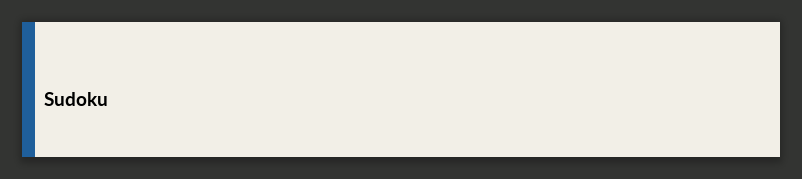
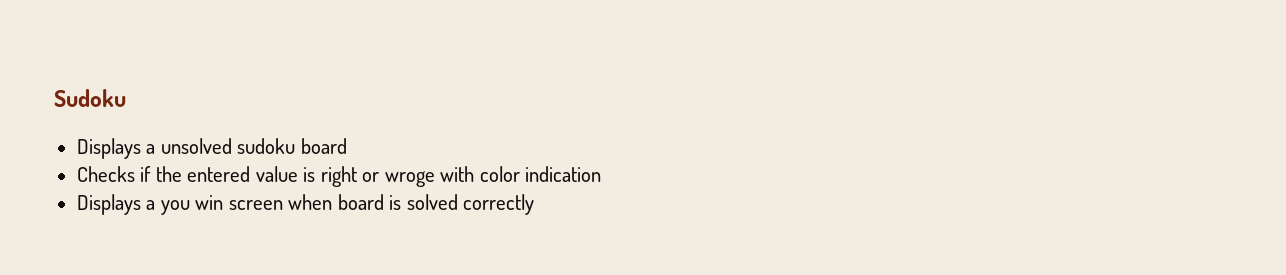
+ Displays a unsolved sudoku board
+ Checks if the entered value is right or wroge with color indication
+ Displays a you win screen when board is solved correctly

